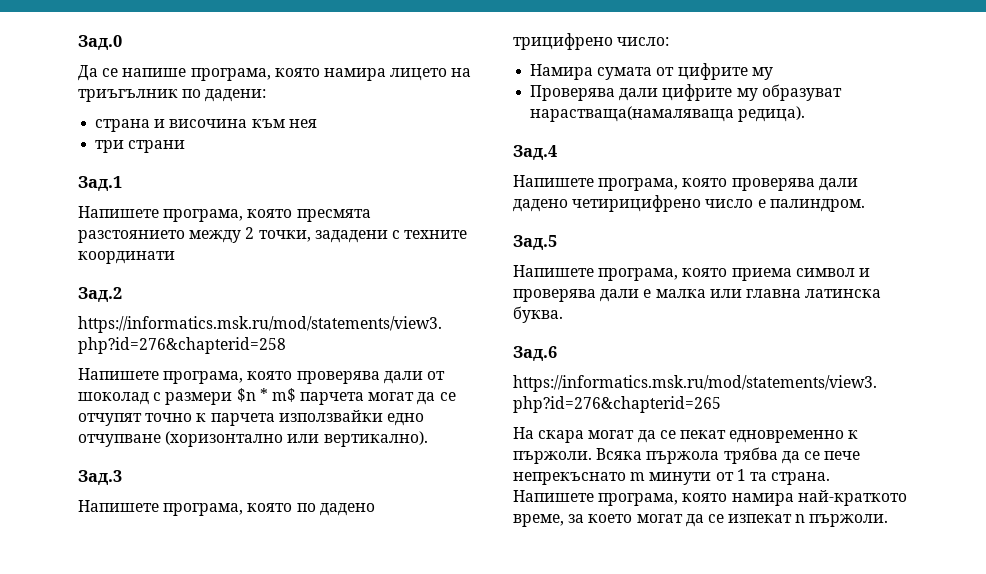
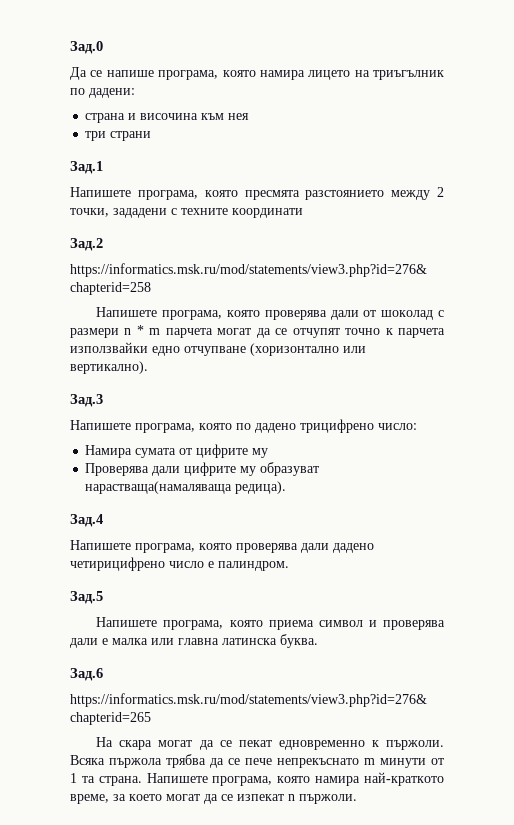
- Напишете програма, която проверява дали от шоколад с размери $n * m$ парчета могат да се отчупят точно к парчета използвайки едно отчупване (хоризонтално или вертикално).
+ Напишете програма, която проверява дали от шоколад с размери n * m парчета могат да се отчупят точно к парчета използвайки едно отчупване (хоризонтално или вертикално).

